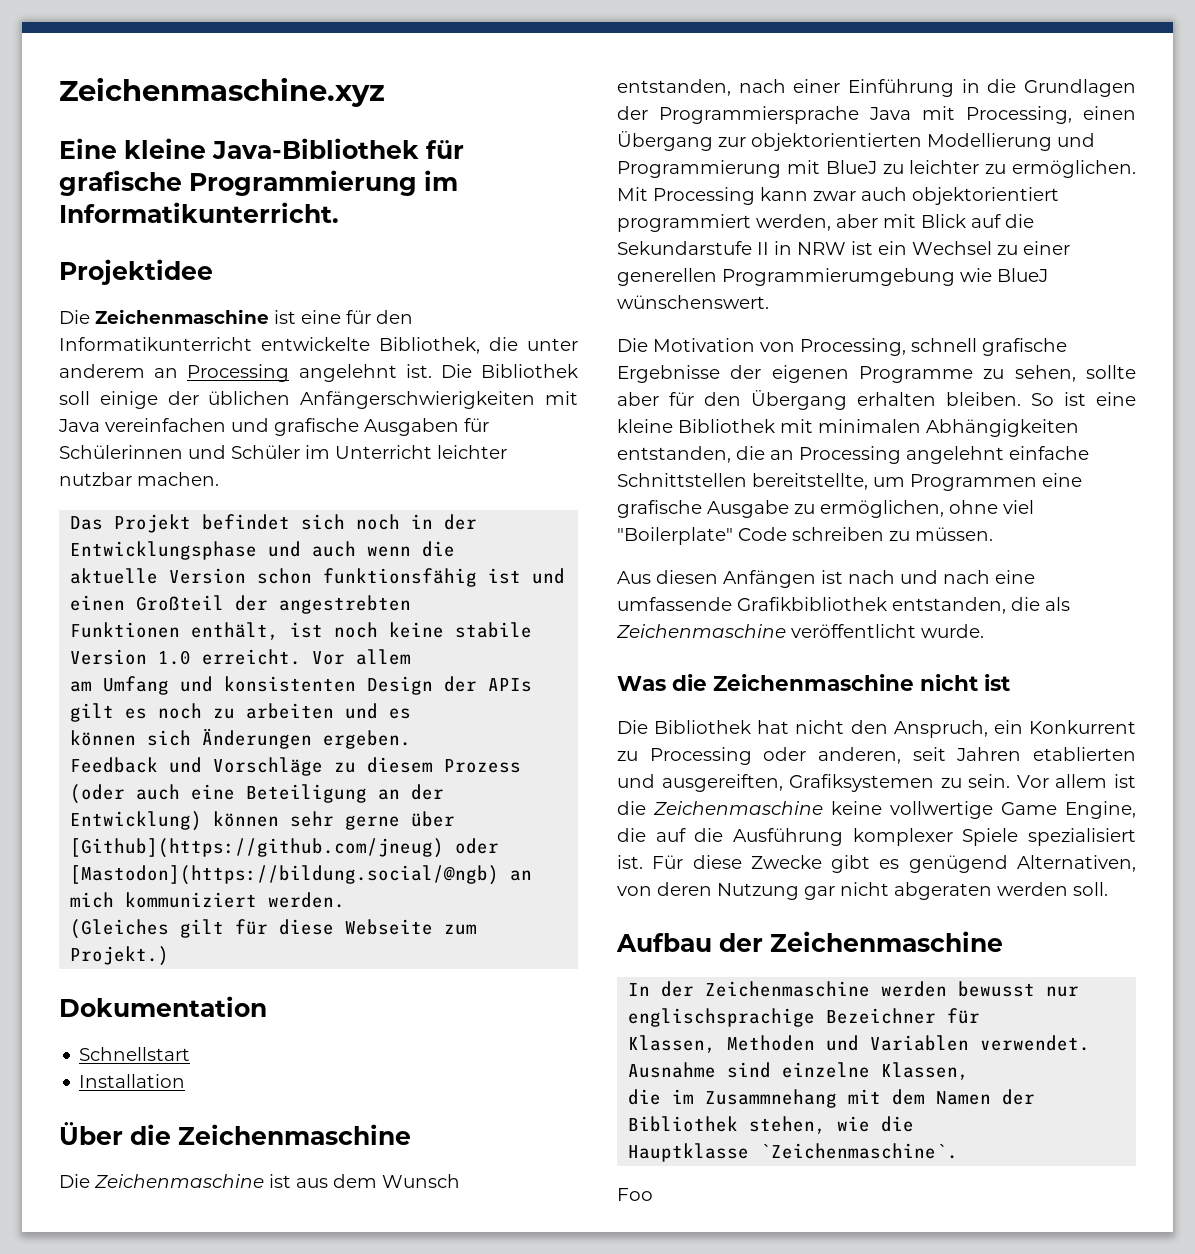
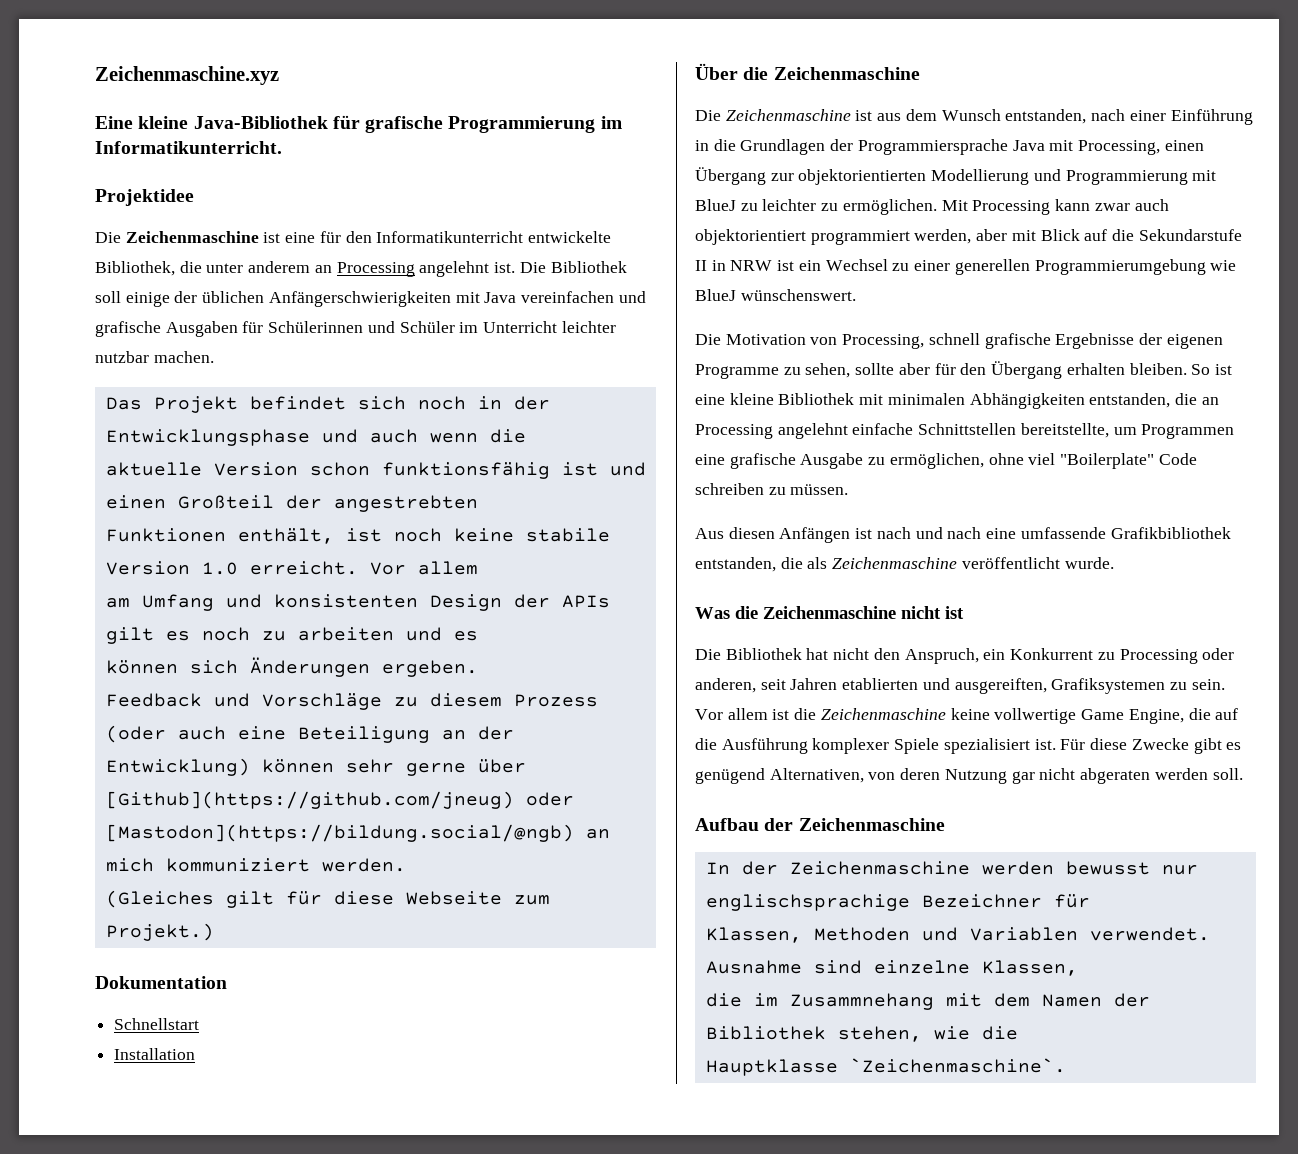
- Foo

